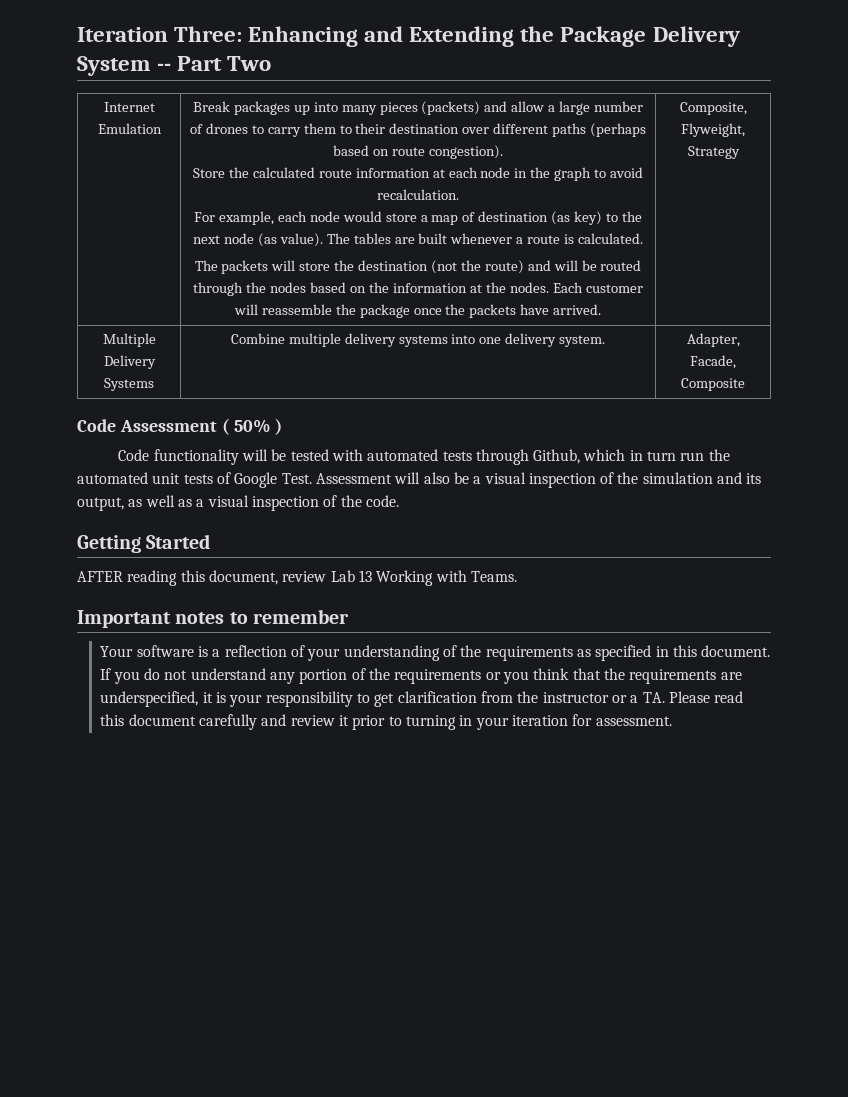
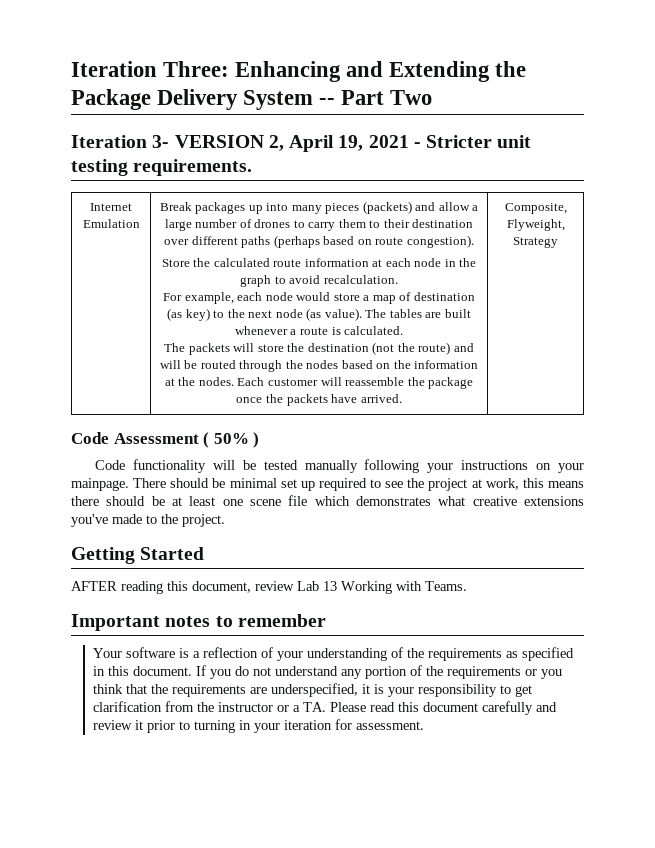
+ Iteration 3- VERSION 2, April 19, 2021 - Stricter unit testing requirements.
- Multiple Delivery Systems | Combine multiple delivery systems into one delivery system. | Adapter, Facade, Composite
- Code functionality will be tested with automated tests through Github, which in turn run the automated unit tests of Google Test. Assessment will also be a visual inspection of the simulation and its output, as well as a visual inspection of the code.
+ Code functionality will be tested manually following your instructions on your mainpage. There should be minimal set up required to see the project at work, this means there should be at least one scene file which demonstrates what creative extensions you've made to the project.

